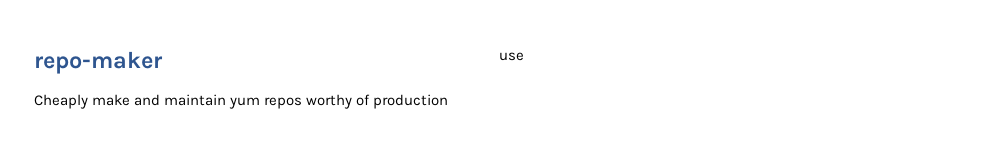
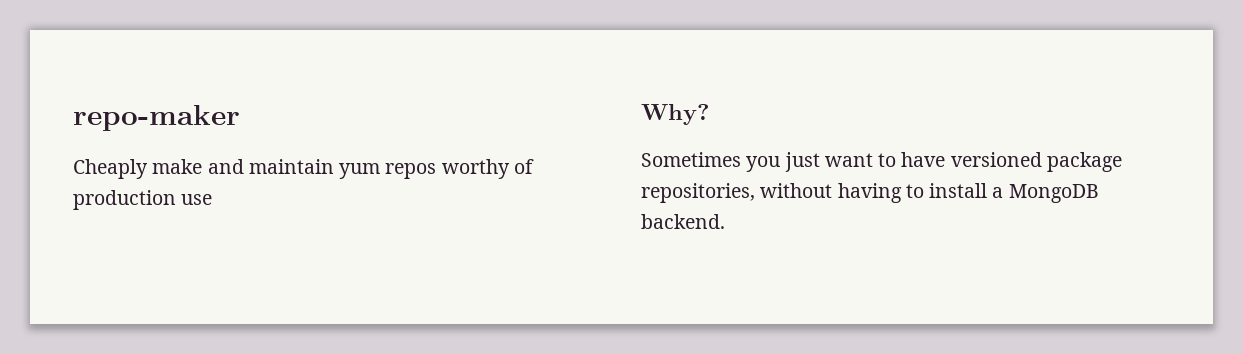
+ Why?
+ Sometimes you just want to have versioned package repositories, without having to install a MongoDB backend.

